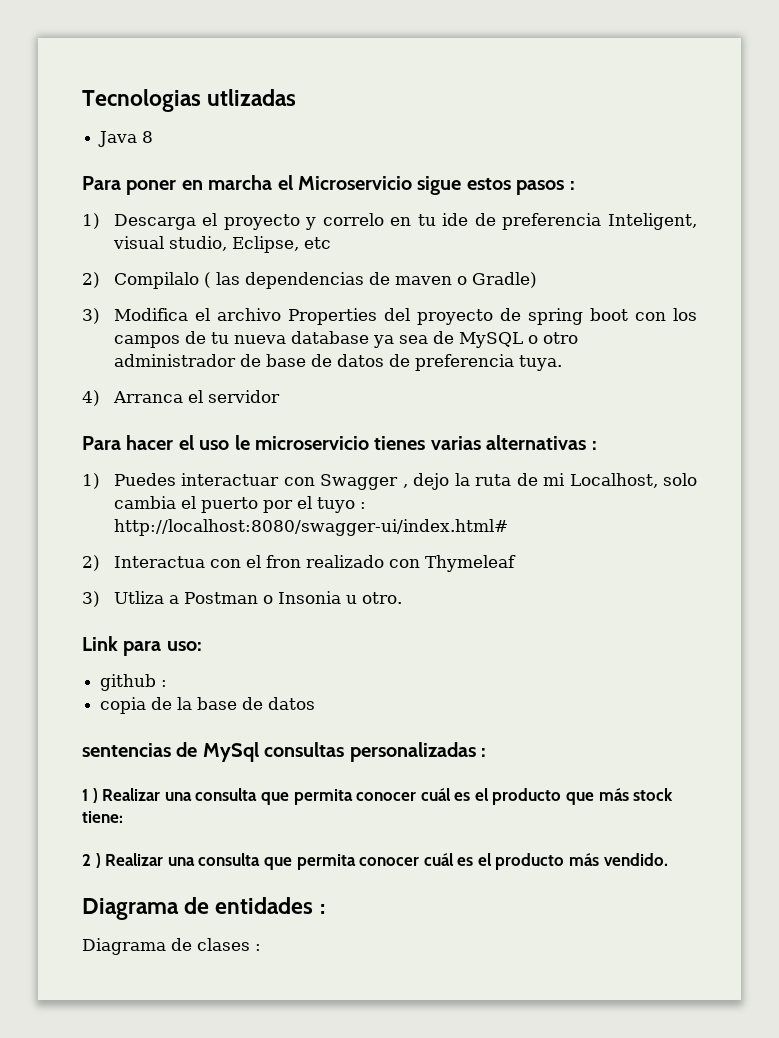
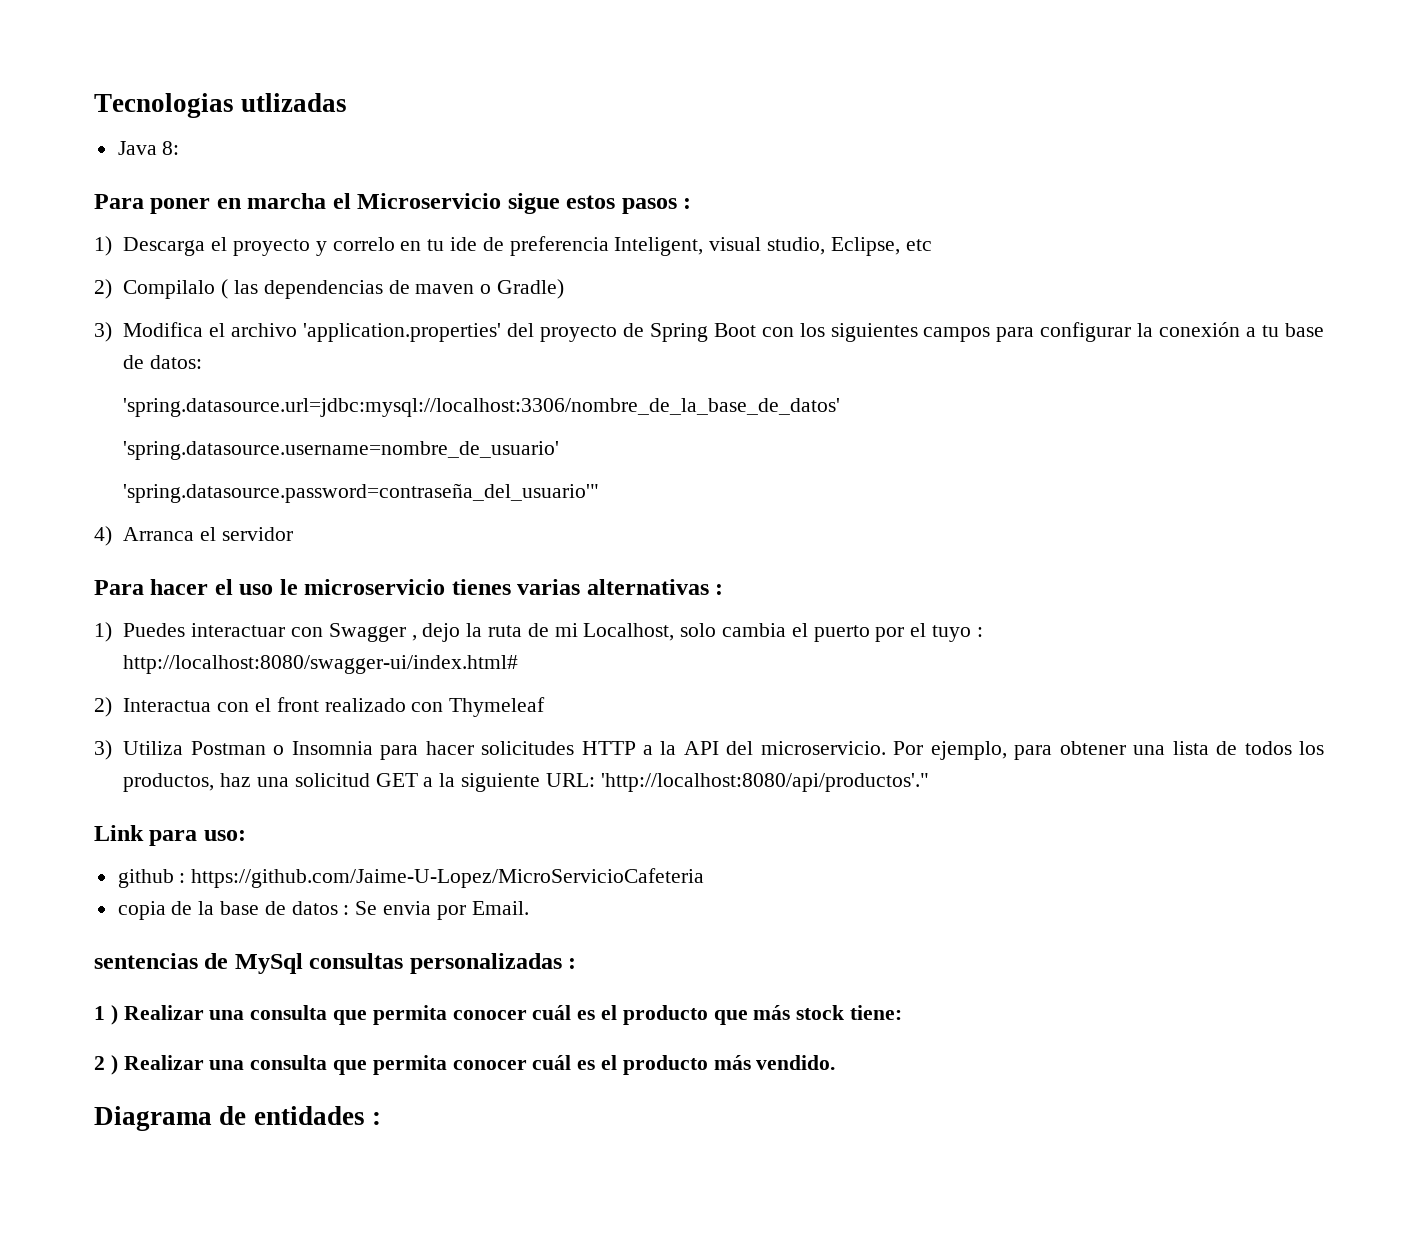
- Java 8
+ Java 8:
- 3) Modifica el archivo Properties del proyecto de spring boot con los campos de tu nueva database ya sea de MySQL o otro administrador de base de datos de preferencia tuya.
+ 3) Modifica el archivo 'application.properties' del proyecto de Spring Boot con los siguientes campos para configurar la conexión a tu base de datos:
+ 'spring.datasource.url=jdbc:mysql://localhost:3306/nombre_de_la_base_de_datos'
+ 'spring.datasource.username=nombre_de_usuario'
+ 'spring.datasource.password=contraseña_del_usuario'"
- 2) Interactua con el fron realizado con Thymeleaf
+ 2) Interactua con el front realizado con Thymeleaf
- 3) Utliza a Postman o Insonia u otro.
+ 3) Utiliza Postman o Insomnia para hacer solicitudes HTTP a la API del microservicio. Por ejemplo, para obtener una lista de todos los productos, haz una solicitud GET a la siguiente URL: 'http://localhost:8080/api/productos'."
- github :
+ github : https://github.com/Jaime-U-Lopez/MicroServicioCafeteria
- copia de la base de datos
+ copia de la base de datos : Se envia por Email.
- Diagrama de clases :

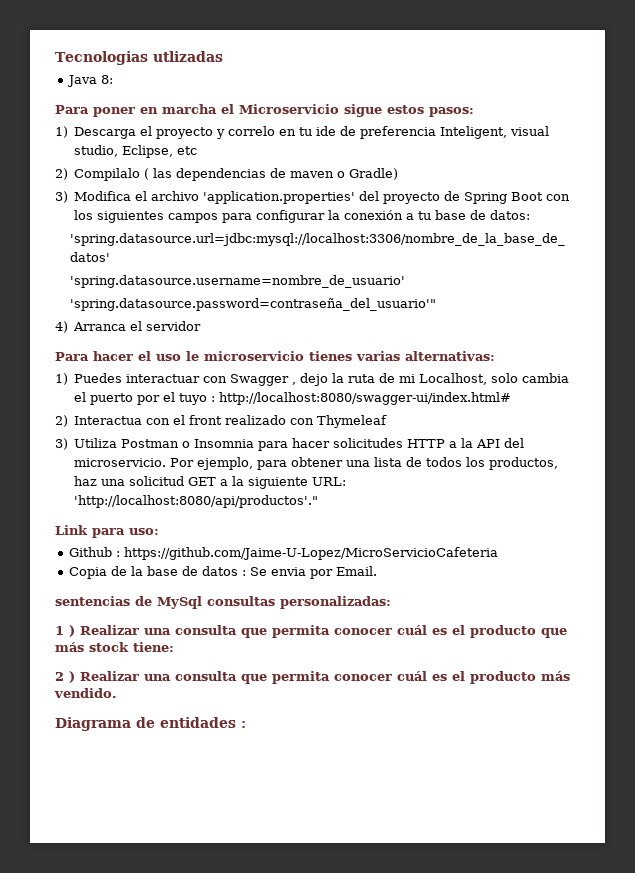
- Para poner en marcha el Microservicio sigue estos pasos :
+ Para poner en marcha el Microservicio sigue estos pasos:
- Para hacer el uso le microservicio tienes varias alternativas :
+ Para hacer el uso le microservicio tienes varias alternativas:
- github : https://github.com/Jaime-U-Lopez/MicroServicioCafeteria
+ Github : https://github.com/Jaime-U-Lopez/MicroServicioCafeteria
- copia de la base de datos : Se envia por Email.
+ Copia de la base de datos : Se envia por Email.
- sentencias de MySql consultas personalizadas :
+ sentencias de MySql consultas personalizadas:

